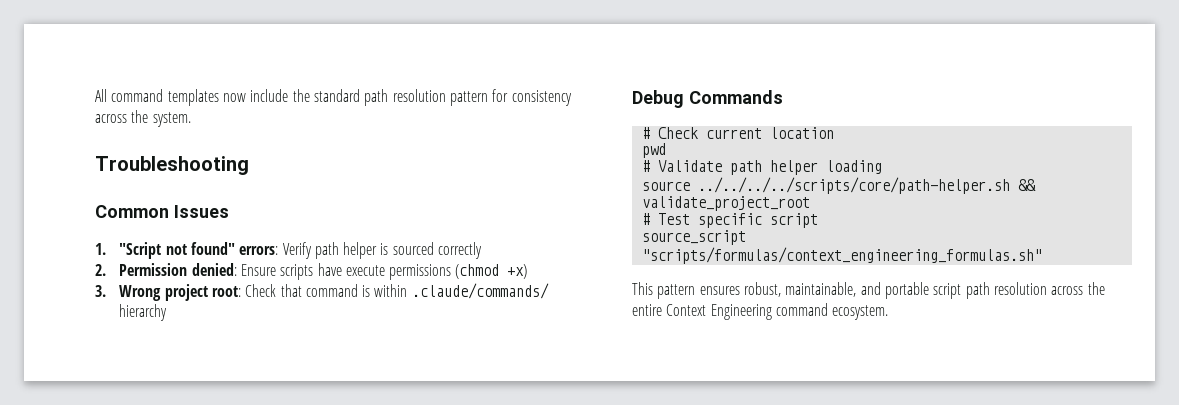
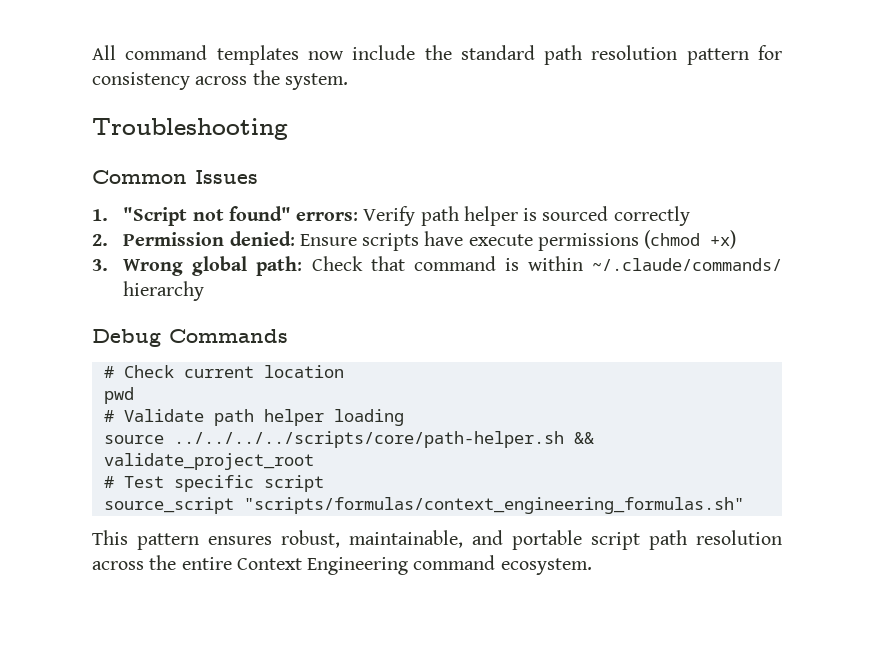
- 3. Wrong project root: Check that command is within .claude/commands/ hierarchy
+ 3. Wrong global path: Check that command is within ~/.claude/commands/ hierarchy

